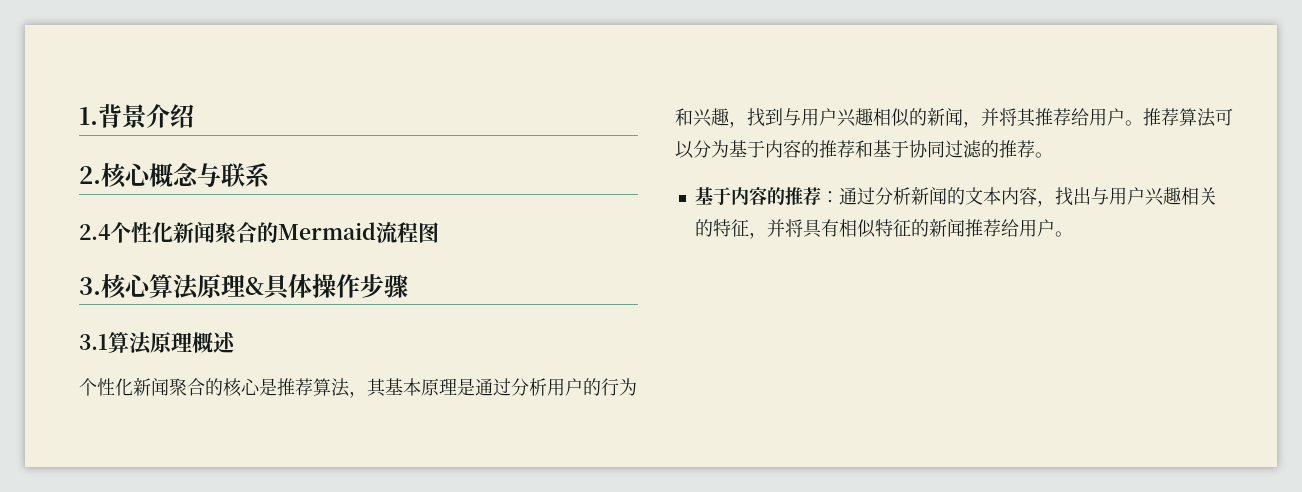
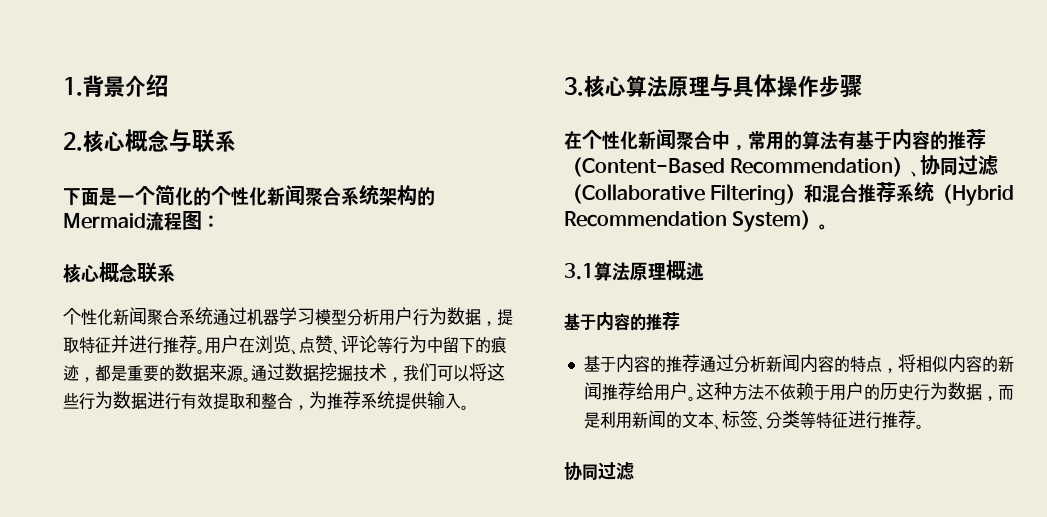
- 2.4个性化新闻聚合的Mermaid流程图
+ 下面是一个简化的个性化新闻聚合系统架构的Mermaid流程图：
+ 核心概念联系
+ 个性化新闻聚合系统通过机器学习模型分析用户行为数据，提取特征并进行推荐。用户在浏览、点赞、评论等行为中留下的痕迹，都是重要的数据来源。通过数据挖掘技术，我们可以将这些行为数据进行有效提取和整合，为推荐系统提供输入。
- 3.核心算法原理&具体操作步骤
+ 3.核心算法原理与具体操作步骤
+ 在个性化新闻聚合中，常用的算法有基于内容的推荐（Content-Based Recommendation）、协同过滤（Collaborative Filtering）和混合推荐系统（Hybrid Recommendation System）。
  3.1算法原理概述
- 个性化新闻聚合的核心是推荐算法，其基本原理是通过分析用户的行为和兴趣，找到与用户兴趣相似的新闻，并将其推荐给用户。推荐算法可以分为基于内容的推荐和基于协同过滤的推荐。
- 基于内容的推荐：通过分析新闻的文本内容，找出与用户兴趣相关的特征，并将具有相似特征的新闻推荐给用户。
+ 基于内容的推荐
+ 基于内容的推荐通过分析新闻内容的特点，将相似内容的新闻推荐给用户。
+ 这种方法不依赖于用户的历史行为数据，而是利用新闻的文本、标签、分类等特征进行推荐。
+ 协同过滤

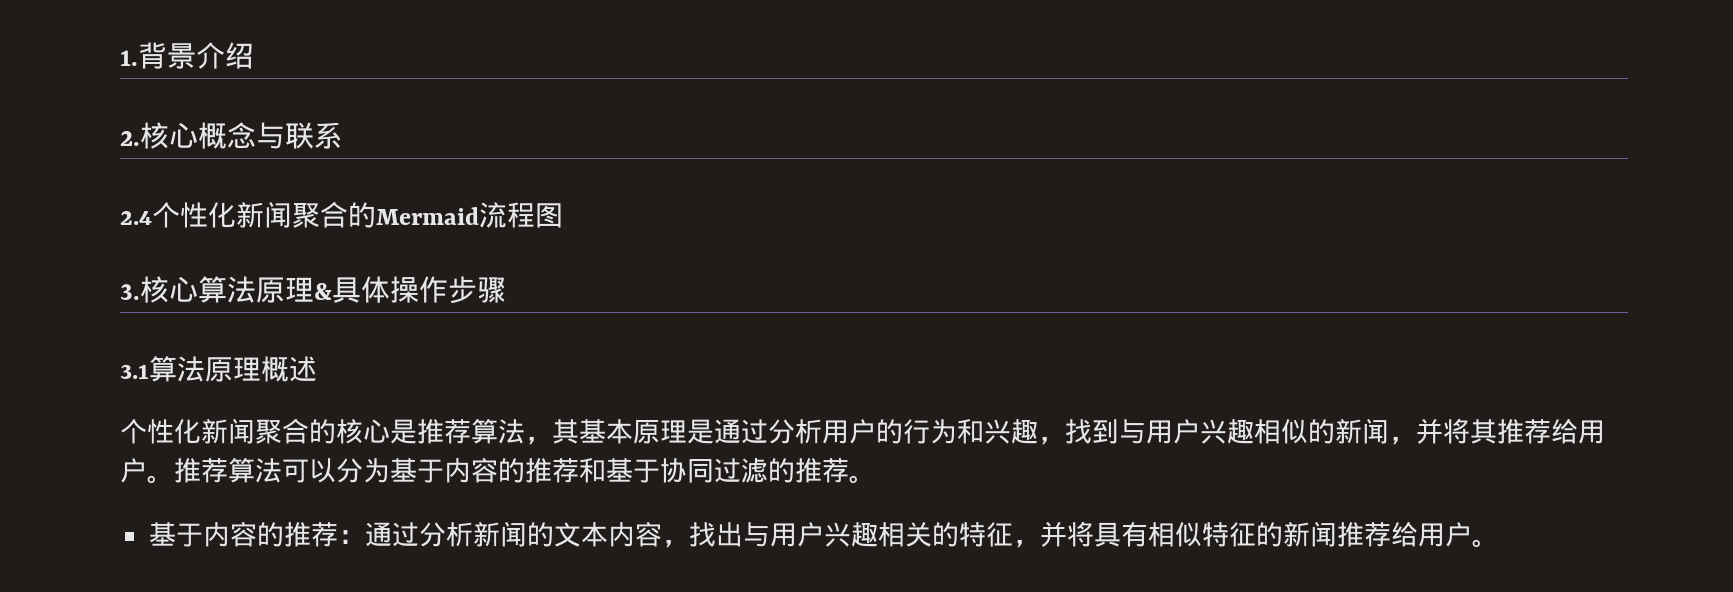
- 下面是一个简化的个性化新闻聚合系统架构的Mermaid流程图：
- 核心概念联系
- 个性化新闻聚合系统通过机器学习模型分析用户行为数据，提取特征并进行推荐。用户在浏览、点赞、评论等行为中留下的痕迹，都是重要的数据来源。通过数据挖掘技术，我们可以将这些行为数据进行有效提取和整合，为推荐系统提供输入。
+ 2.4个性化新闻聚合的Mermaid流程图
- 3.核心算法原理与具体操作步骤
+ 3.核心算法原理&具体操作步骤
- 在个性化新闻聚合中，常用的算法有基于内容的推荐（Content-Based Recommendation）、协同过滤（Collaborative Filtering）和混合推荐系统（Hybrid Recommendation System）。
  3.1算法原理概述
- 基于内容的推荐
- 基于内容的推荐通过分析新闻内容的特点，将相似内容的新闻推荐给用户。这种方法不依赖于用户的历史行为数据，而是利用新闻的文本、标签、分类等特征进行推荐。
- 协同过滤
+ 个性化新闻聚合的核心是推荐算法，其基本原理是通过分析用户的行为和兴趣，找到与用户兴趣相似的新闻，并将其推荐给用户。推荐算法可以分为基于内容的推荐和基于协同过滤的推荐。
+ 基于内容的推荐：通过分析新闻的文本内容，找出与用户兴趣相关的特征，并将具有相似特征的新闻推荐给用户。

